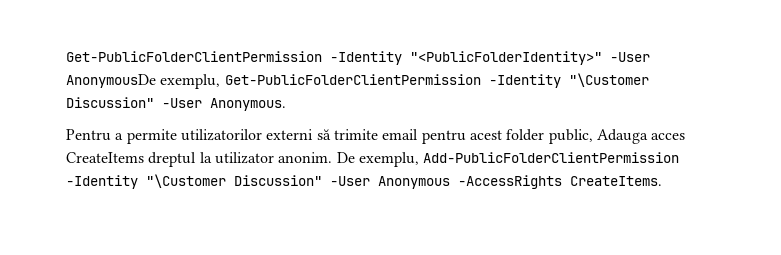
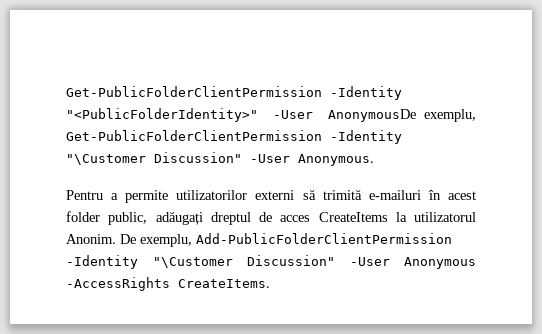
- Pentru a permite utilizatorilor externi să trimite email pentru acest folder public, Adauga acces CreateItems dreptul la utilizator anonim.
+ Pentru a permite utilizatorilor externi să trimită e-mailuri în acest folder public, adăugați dreptul de acces CreateItems la utilizatorul Anonim.

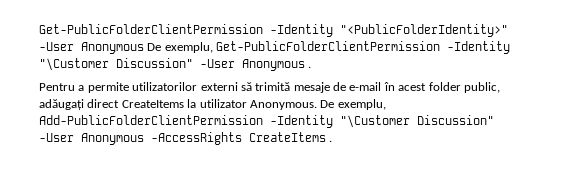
- Get-PublicFolderClientPermission -Identity "<PublicFolderIdentity>" -User AnonymousDe exemplu, Get-PublicFolderClientPermission -Identity "\Customer Discussion" -User Anonymous.
+ Get-PublicFolderClientPermission -Identity "<PublicFolderIdentity>" -User Anonymous De exemplu, Get-PublicFolderClientPermission -Identity "\Customer Discussion" -User Anonymous .
- Pentru a permite utilizatorilor externi să trimită e-mailuri în acest folder public, adăugați dreptul de acces CreateItems la utilizatorul Anonim.
+ Pentru a permite utilizatorilor externi să trimită mesaje de e-mail în acest folder public, adăugați direct CreateItems la utilizator Anonymous.
- De exemplu, Add-PublicFolderClientPermission -Identity "\Customer Discussion" -User Anonymous -AccessRights CreateItems.
+ De exemplu, Add-PublicFolderClientPermission -Identity "\Customer Discussion" -User Anonymous -AccessRights CreateItems .

